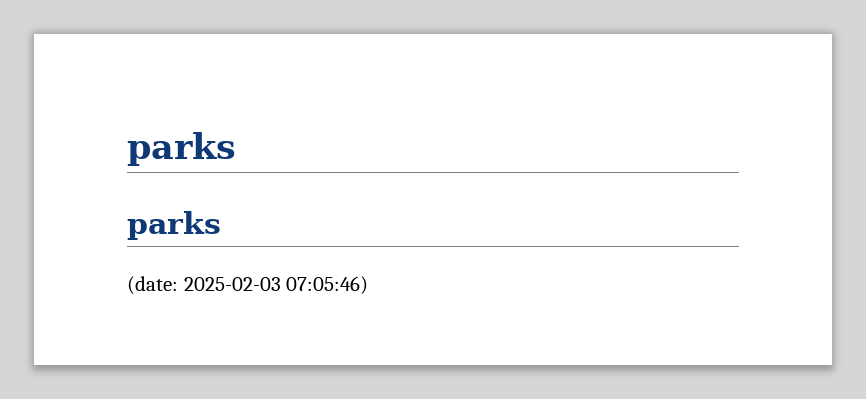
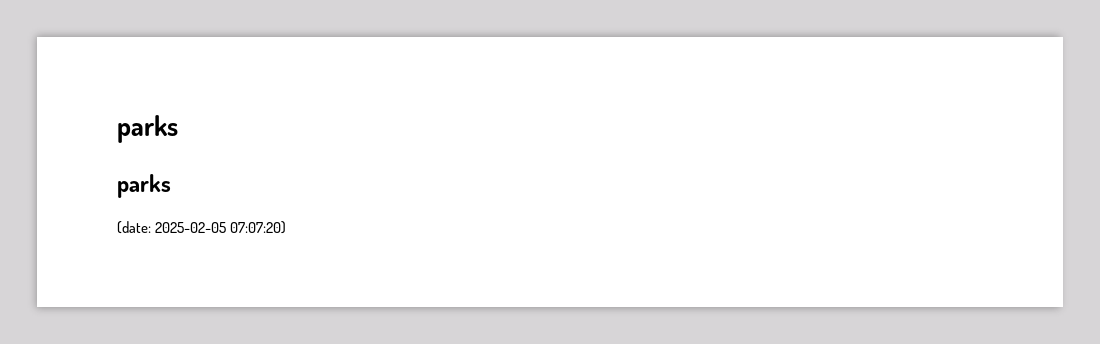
- (date: 2025-02-03 07:05:46)
+ (date: 2025-02-05 07:07:20)

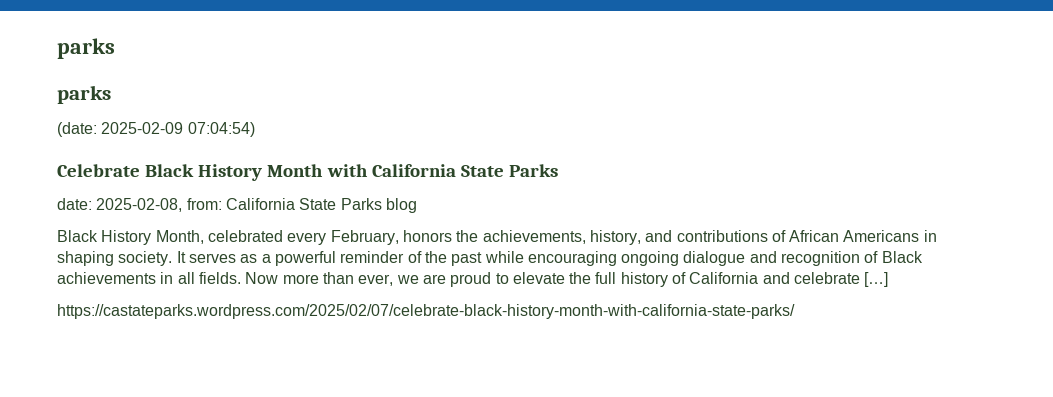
- (date: 2025-02-05 07:07:20)
+ (date: 2025-02-09 07:04:54)
+ Celebrate Black History Month with California State Parks
+ date: 2025-02-08, from: California State Parks blog
+ Black History Month, celebrated every February, honors the achievements, history, and contributions of African Americans in shaping society. It serves as a powerful reminder of the past while encouraging ongoing dialogue and recognition of Black achievements in all fields. Now more than ever, we are proud to elevate the full history of California and celebrate […]
+ https://castateparks.wordpress.com/2025/02/07/celebrate-black-history-month-with-california-state-parks/

